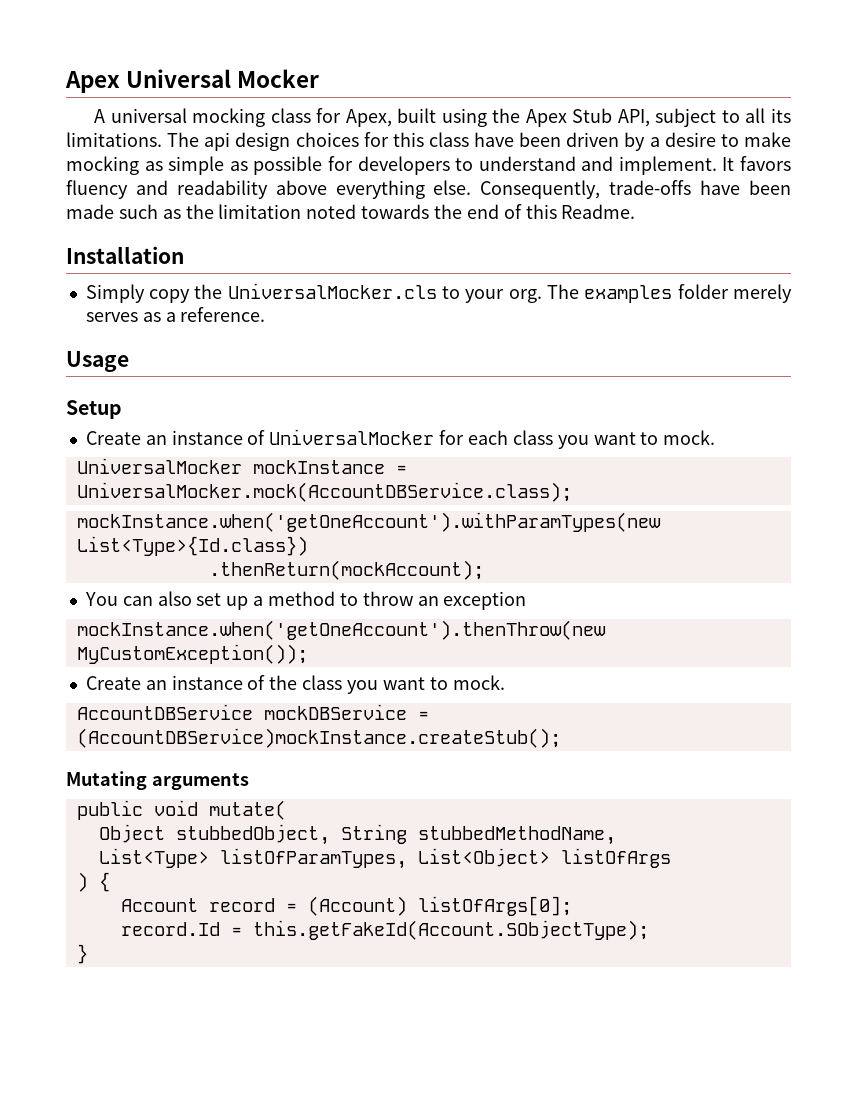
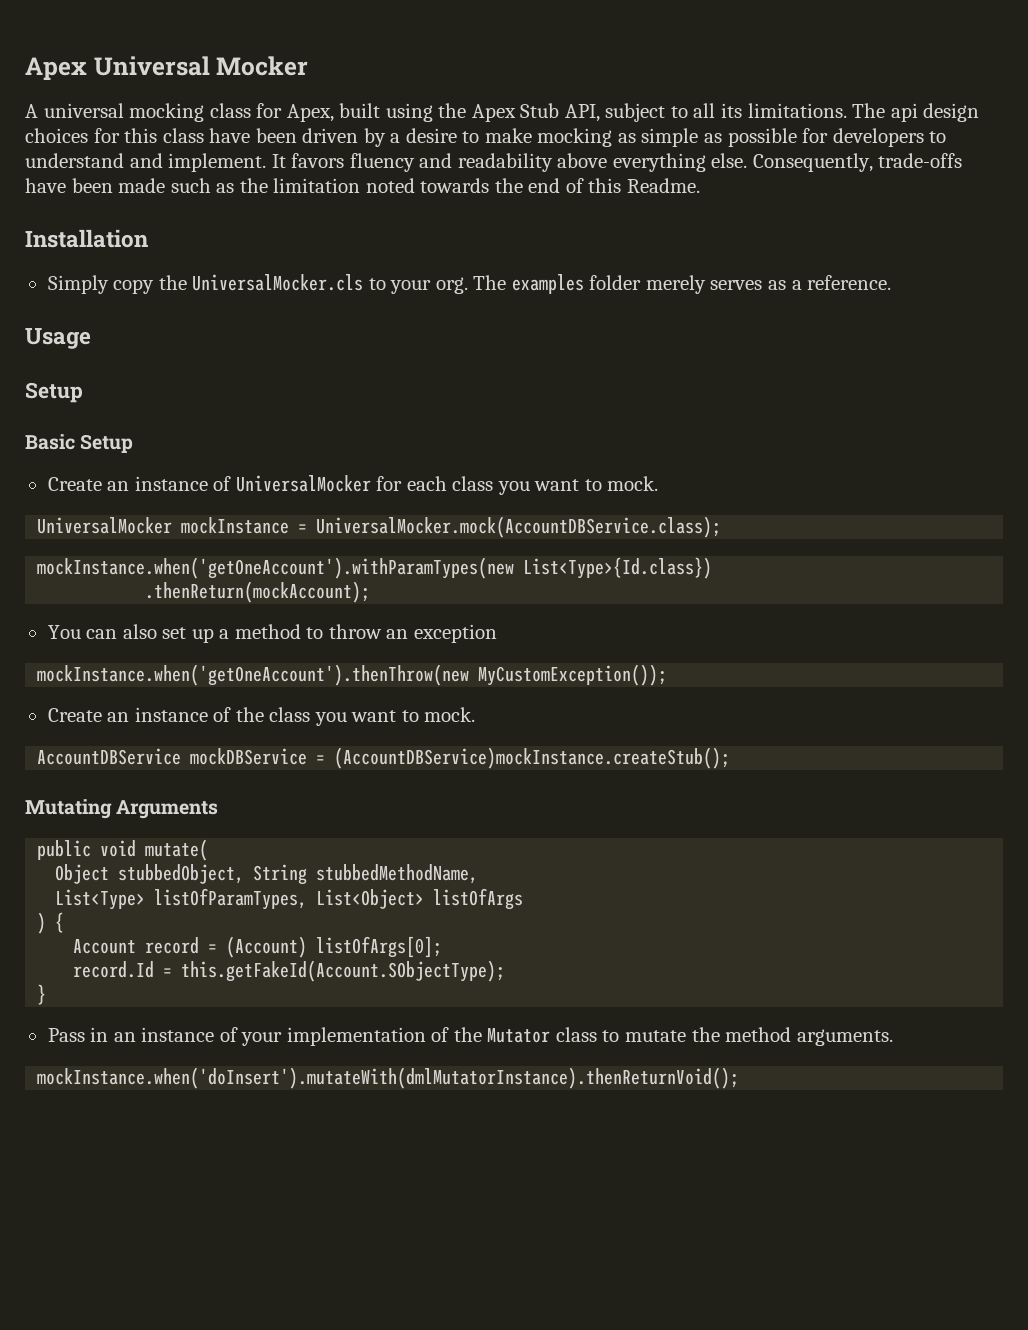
+ Basic Setup
- Mutating arguments
+ Mutating Arguments
+ Pass in an instance of your implementation of the Mutator class to mutate the method arguments.
+ mockInstance.when('doInsert').mutateWith(dmlMutatorInstance).thenReturnVoid();

